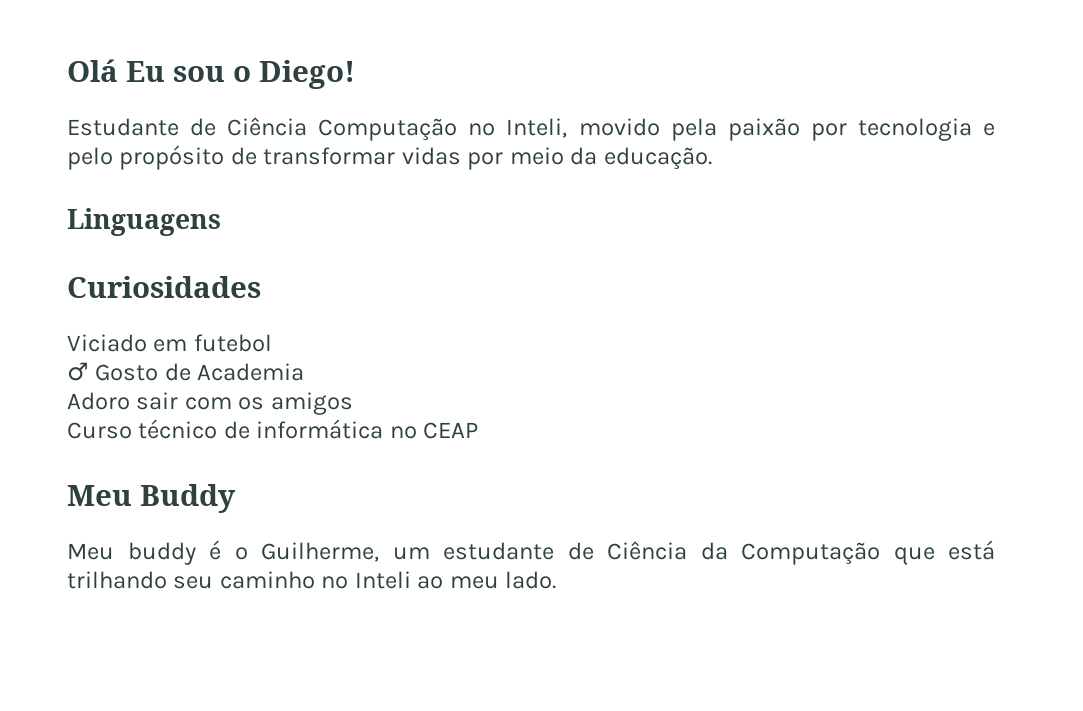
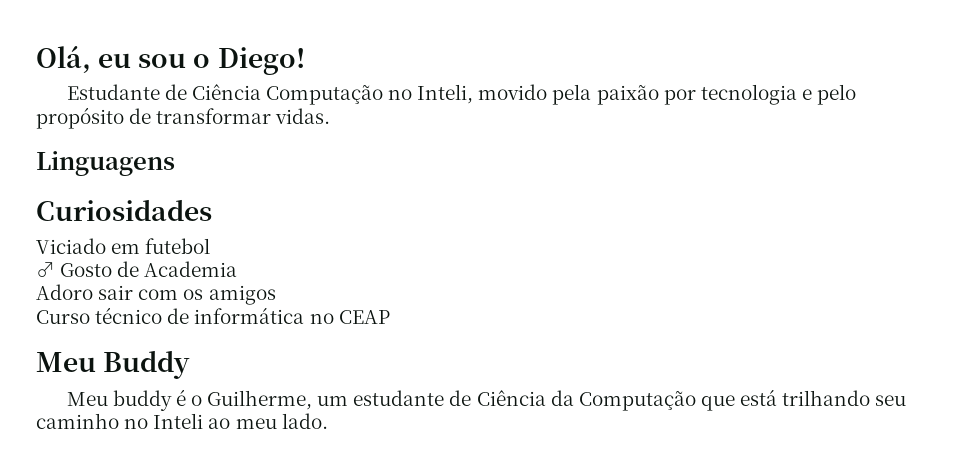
- Olá Eu sou o Diego!
+ Olá, eu sou o Diego!
- Estudante de Ciência Computação no Inteli, movido pela paixão por tecnologia e pelo propósito de transformar vidas por meio da educação.
+ Estudante de Ciência Computação no Inteli, movido pela paixão por tecnologia e pelo propósito de transformar vidas.

